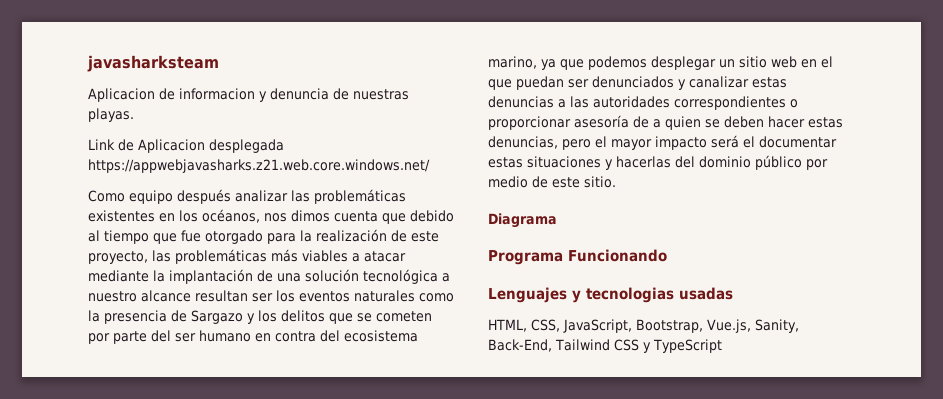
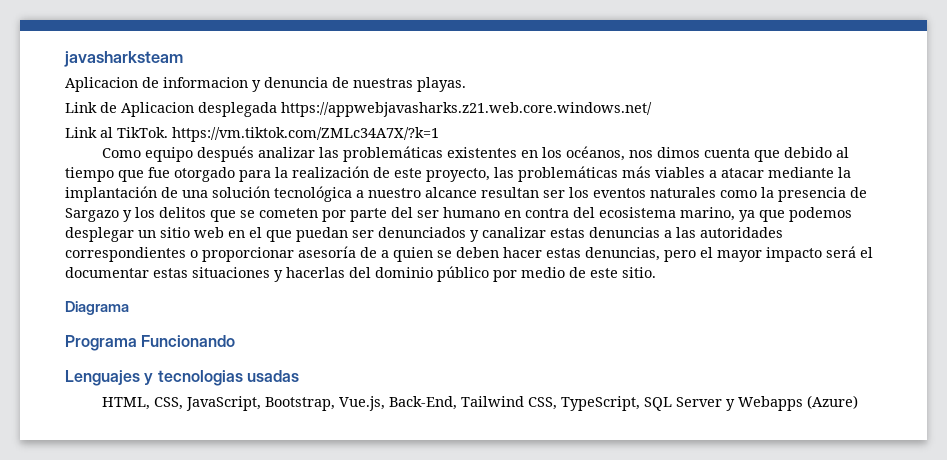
+ Link al TikTok. https://vm.tiktok.com/ZMLc34A7X/?k=1
- HTML, CSS, JavaScript, Bootstrap, Vue.js, Sanity, Back-End, Tailwind CSS y TypeScript
+ HTML, CSS, JavaScript, Bootstrap, Vue.js, Back-End, Tailwind CSS, TypeScript, SQL Server y Webapps (Azure)

